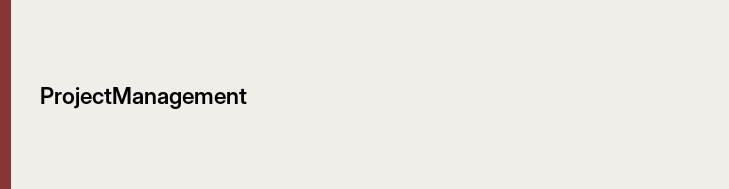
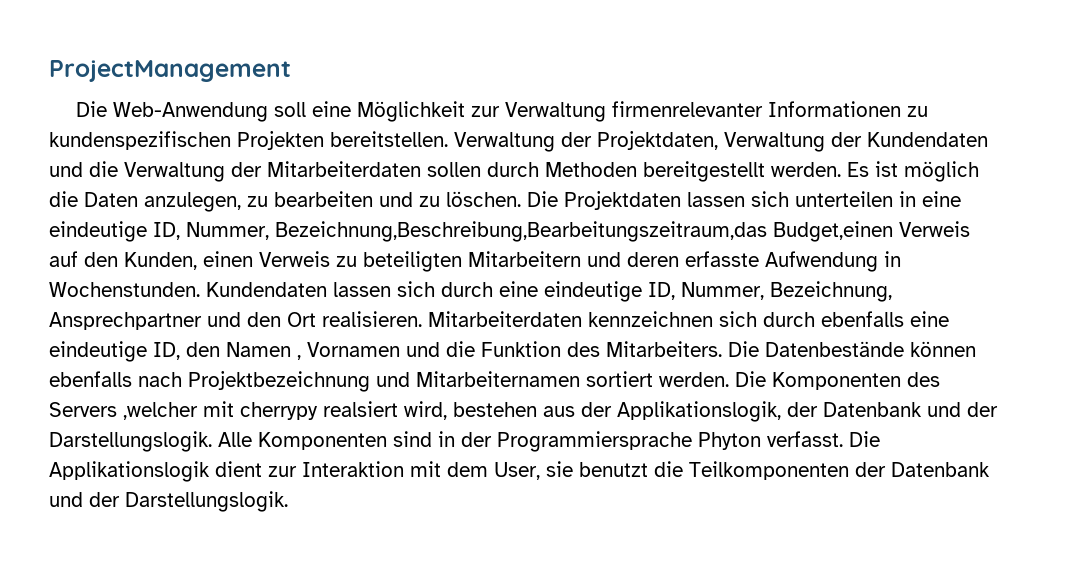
+ Die Web-Anwendung soll eine Möglichkeit zur Verwaltung firmenrelevanter Informationen zu kundenspezifischen Projekten bereitstellen. Verwaltung der Projektdaten, Verwaltung der Kundendaten und die Verwaltung der Mitarbeiterdaten sollen durch Methoden bereitgestellt werden. Es ist möglich die Daten anzulegen, zu bearbeiten und zu löschen. Die Projektdaten lassen sich unterteilen in eine eindeutige ID, Nummer, Bezeichnung,Beschreibung,Bearbeitungszeitraum,das Budget,einen Verweis auf den Kunden, einen Verweis zu beteiligten Mitarbeitern und deren erfasste Aufwendung in Wochenstunden. Kundendaten lassen sich durch eine eindeutige ID, Nummer, Bezeichnung, Ansprechpartner und den Ort realisieren. Mitarbeiterdaten kennzeichnen sich durch ebenfalls eine eindeutige ID, den Namen , Vornamen und die Funktion des Mitarbeiters. Die Datenbestände können ebenfalls nach Projektbezeichnung und Mitarbeiternamen sortiert werden. Die Komponenten des Servers ,welcher mit cherrypy realsiert wird, bestehen aus der Applikationslogik, der Datenbank und der Darstellungslogik. Alle Komponenten sind in der Programmiersprache Phyton verfasst. Die Applikationslogik dient zur Interaktion mit dem User, sie benutzt die Teilkomponenten der Datenbank und der Darstellungslogik.

